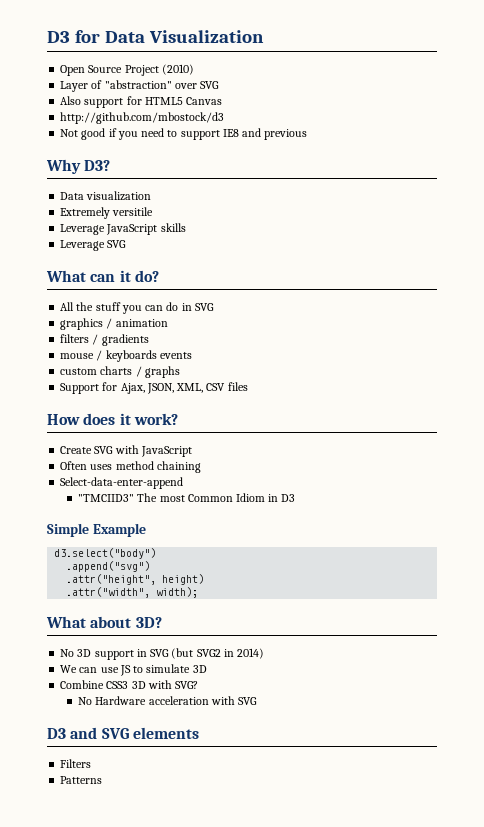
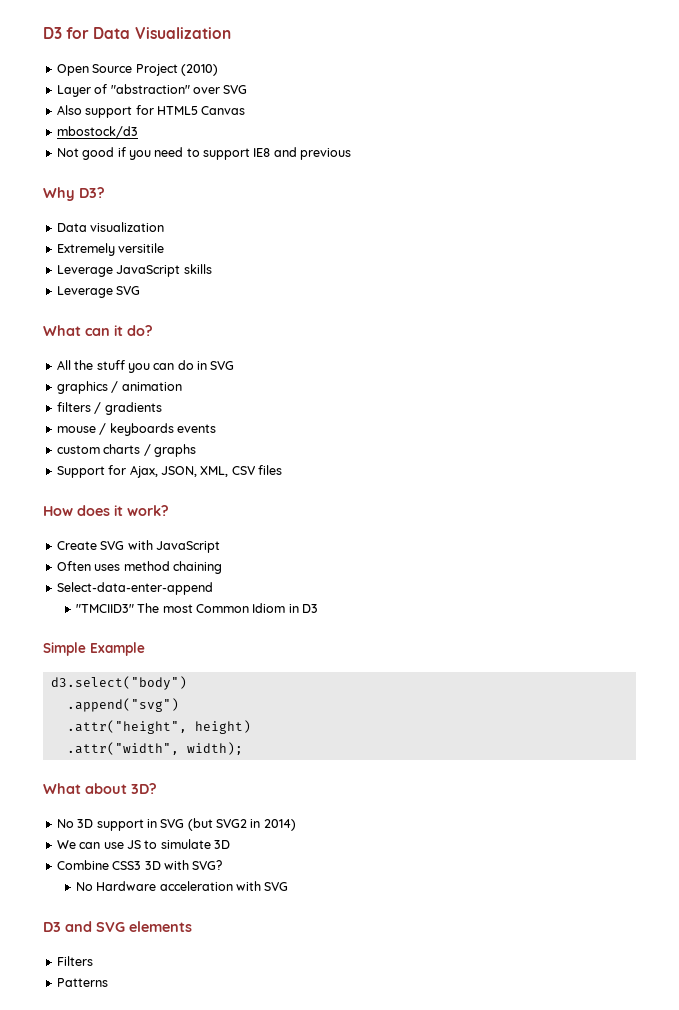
- http://github.com/mbostock/d3
+ mbostock/d3

